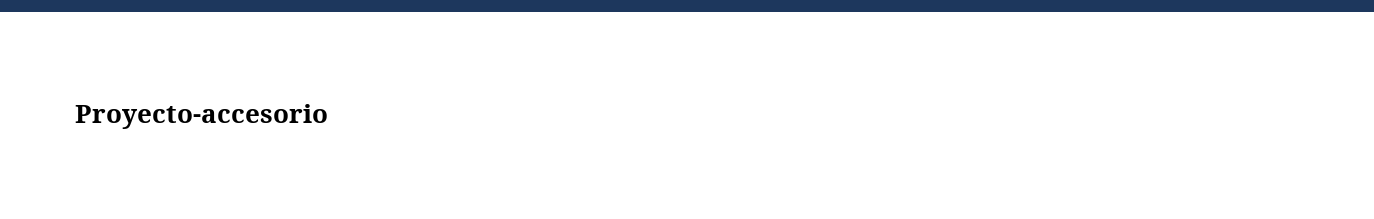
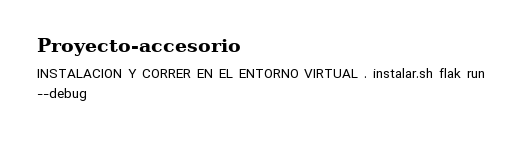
+ INSTALACION Y CORRER EN EL ENTORNO VIRTUAL . instalar.sh flak run --debug

